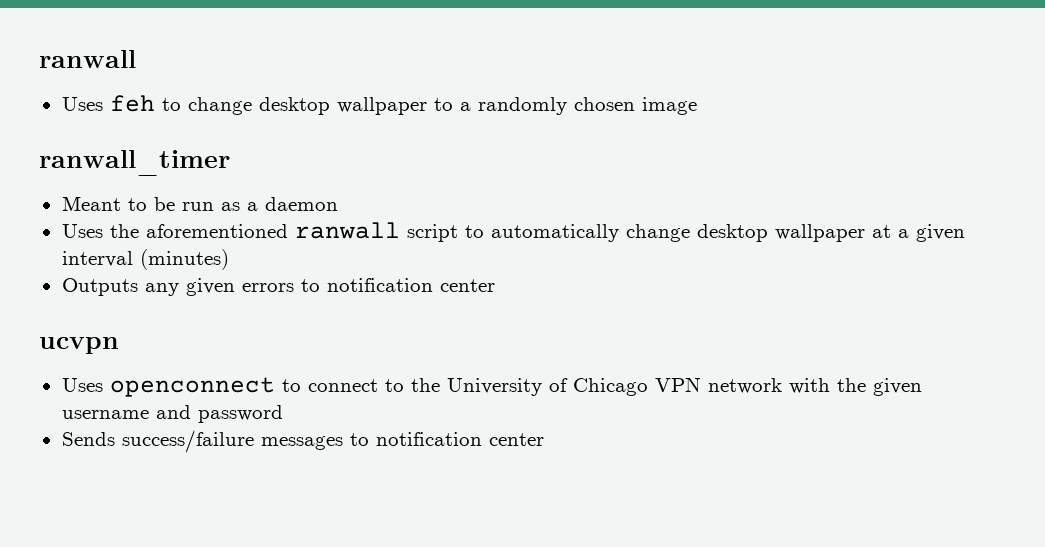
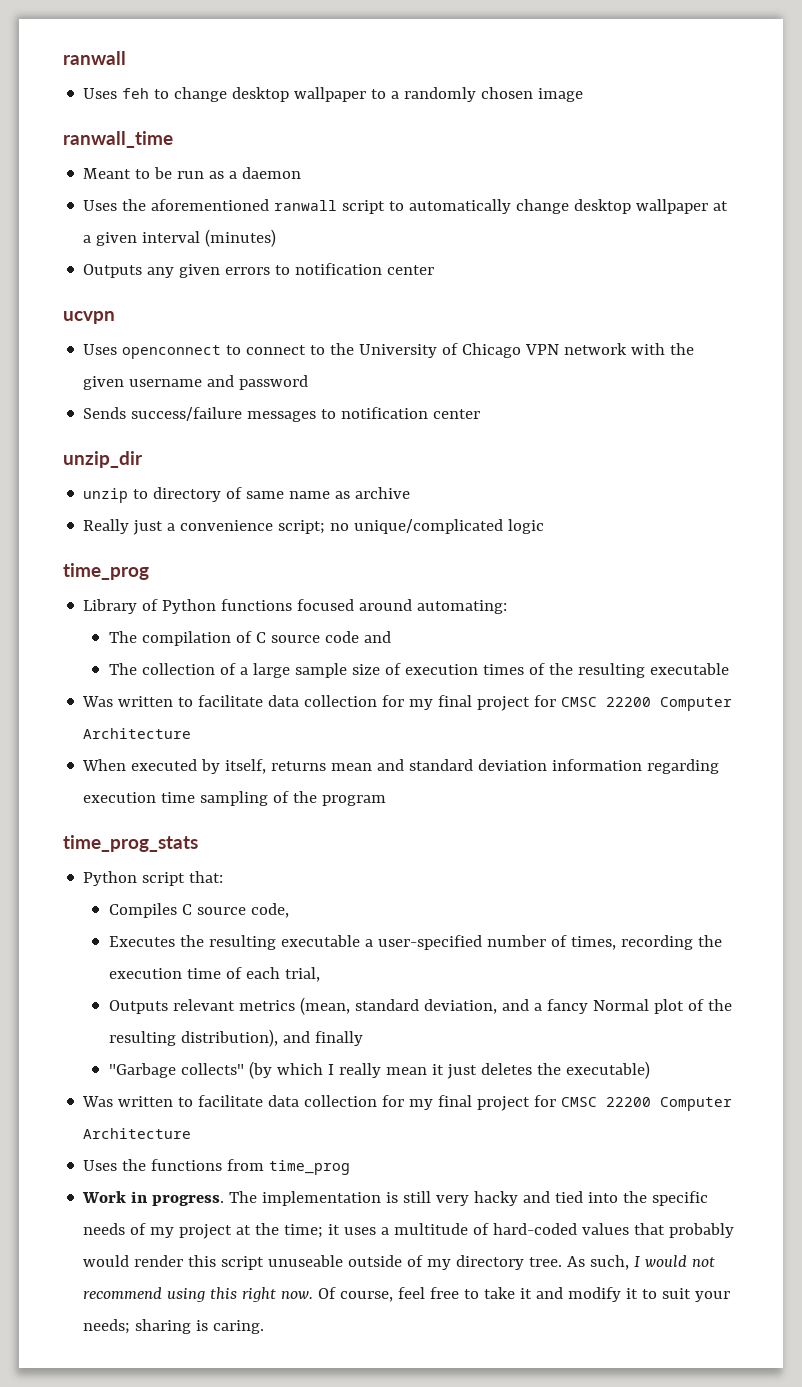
- ranwall_timer
+ ranwall_time
+ unzip_dir
+ unzip to directory of same name as archive
+ Really just a convenience script; no unique/complicated logic
+ time_prog
+ Library of Python functions focused around automating:
+ The compilation of C source code and
+ The collection of a large sample size of execution times of the resulting executable
+ Was written to facilitate data collection for my final project for CMSC 22200 Computer Architecture
+ When executed by itself, returns mean and standard deviation information regarding execution time sampling of the program
+ time_prog_stats
+ Python script that:
+ Compiles C source code,
+ Executes the resulting executable a user-specified number of times, recording the execution time of each trial,
+ Outputs relevant metrics (mean, standard deviation, and a fancy Normal plot of the resulting distribution), and finally
+ "Garbage collects" (by which I really mean it just deletes the executable)
+ Was written to facilitate data collection for my final project for CMSC 22200 Computer Architecture
+ Uses the functions from time_prog
+ Work in progress. The implementation is still very hacky and tied into the specific needs of my project at the time; it uses a multitude of hard-coded values that probably would render this script unuseable outside of my directory tree. As such, I would not recommend using this right now. Of course, feel free to take it and modify it to suit your needs; sharing is caring.

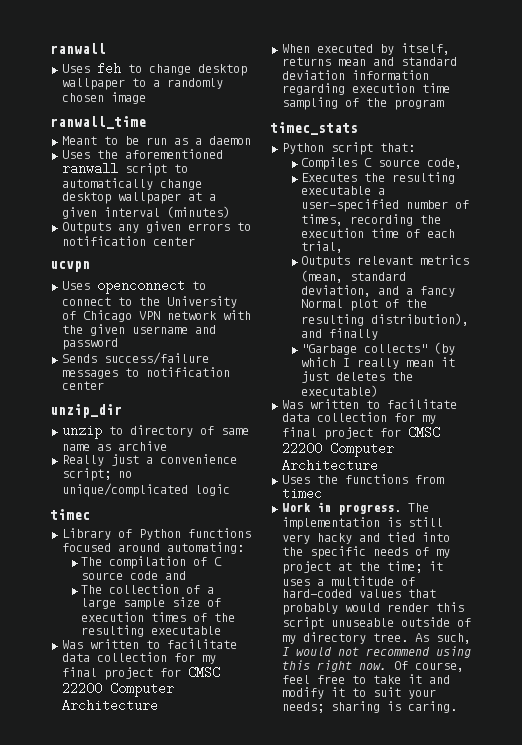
  Really just a convenience script; no unique/complicated logic
- time_prog
+ timec
- time_prog_stats
+ timec_stats
- Uses the functions from time_prog
+ Uses the functions from timec

